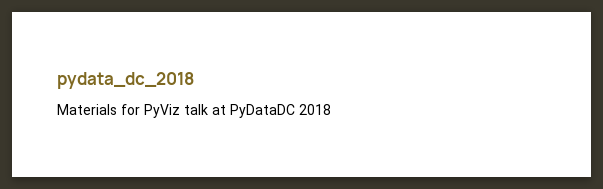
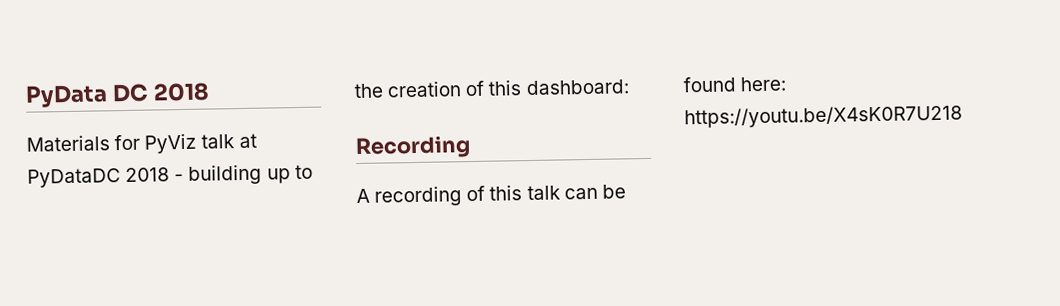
- pydata_dc_2018
+ PyData DC 2018
- Materials for PyViz talk at PyDataDC 2018
+ Materials for PyViz talk at PyDataDC 2018 - building up to the creation of this dashboard:
+ Recording
+ A recording of this talk can be found here: https://youtu.be/X4sK0R7U218

